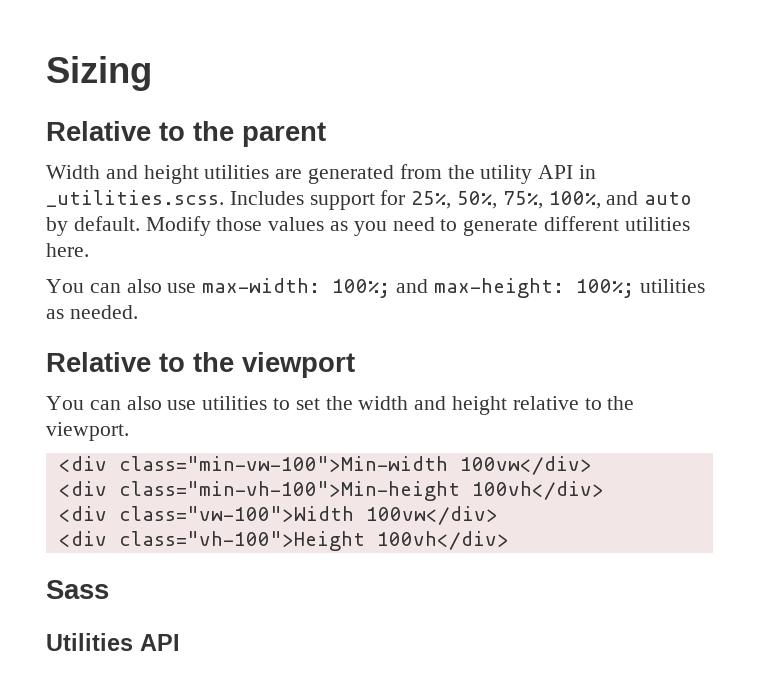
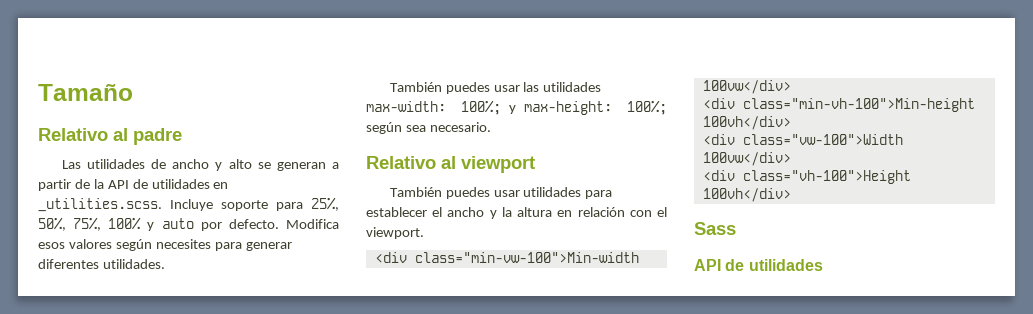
- Sizing
- Relative to the parent
- Width and height utilities are generated from the utility API in _utilities.scss. Includes support for 25%, 50%, 75%, 100%, and auto by default. Modify those values as you need to generate different utilities here.
- You can also use max-width: 100%; and max-height: 100%; utilities as needed.
- Relative to the viewport
- You can also use utilities to set the width and height relative to the viewport.
+ Tamaño
+ Relativo al padre
+ Las utilidades de ancho y alto se generan a partir de la API de utilidades en _utilities.scss. Incluye soporte para 25%, 50%, 75%, 100% y auto por defecto. Modifica esos valores según necesites para generar diferentes utilidades.
+ También puedes usar las utilidades max-width: 100%; y max-height: 100%; según sea necesario.
+ Relativo al viewport
+ También puedes usar utilidades para establecer el ancho y la altura en relación con el viewport.
  Sass
- Utilities API
+ API de utilidades

